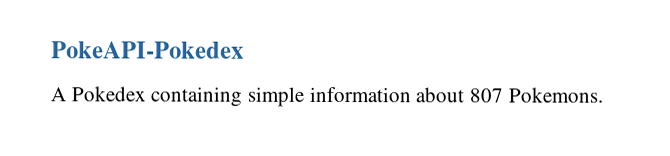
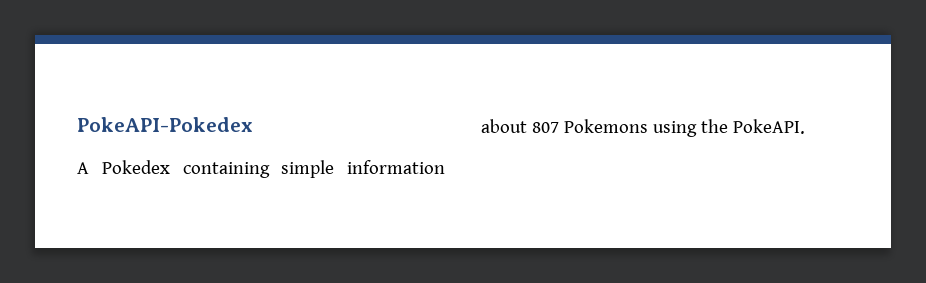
- A Pokedex containing simple information about 807 Pokemons.
+ A Pokedex containing simple information about 807 Pokemons using the PokeAPI.

